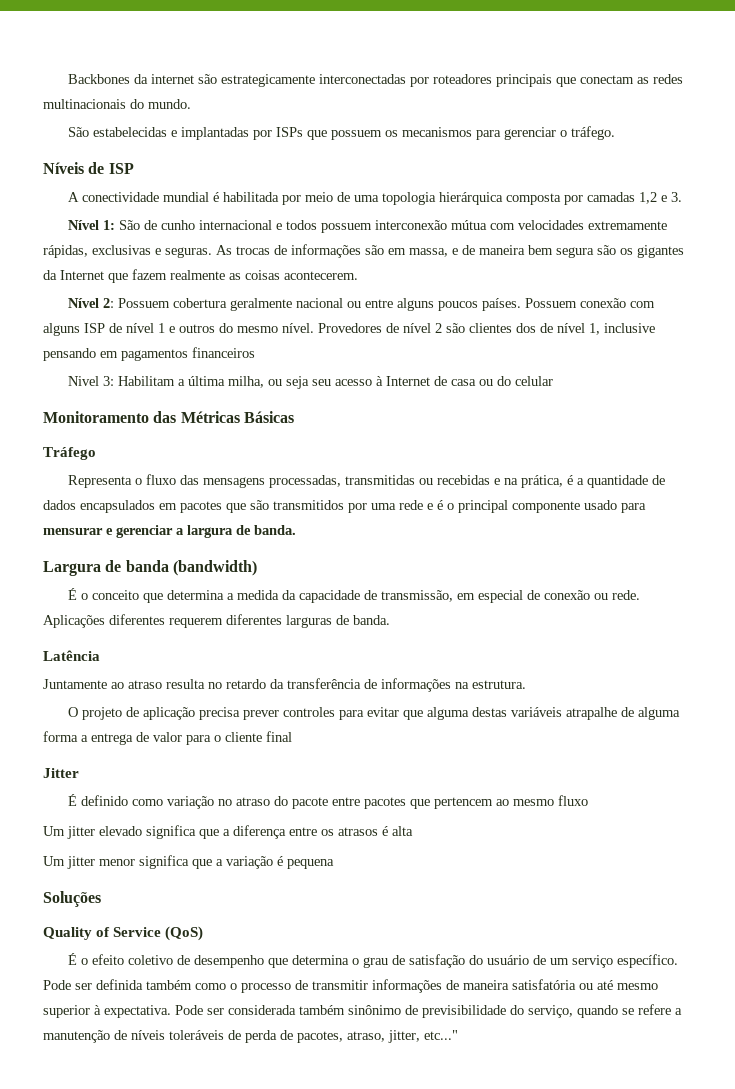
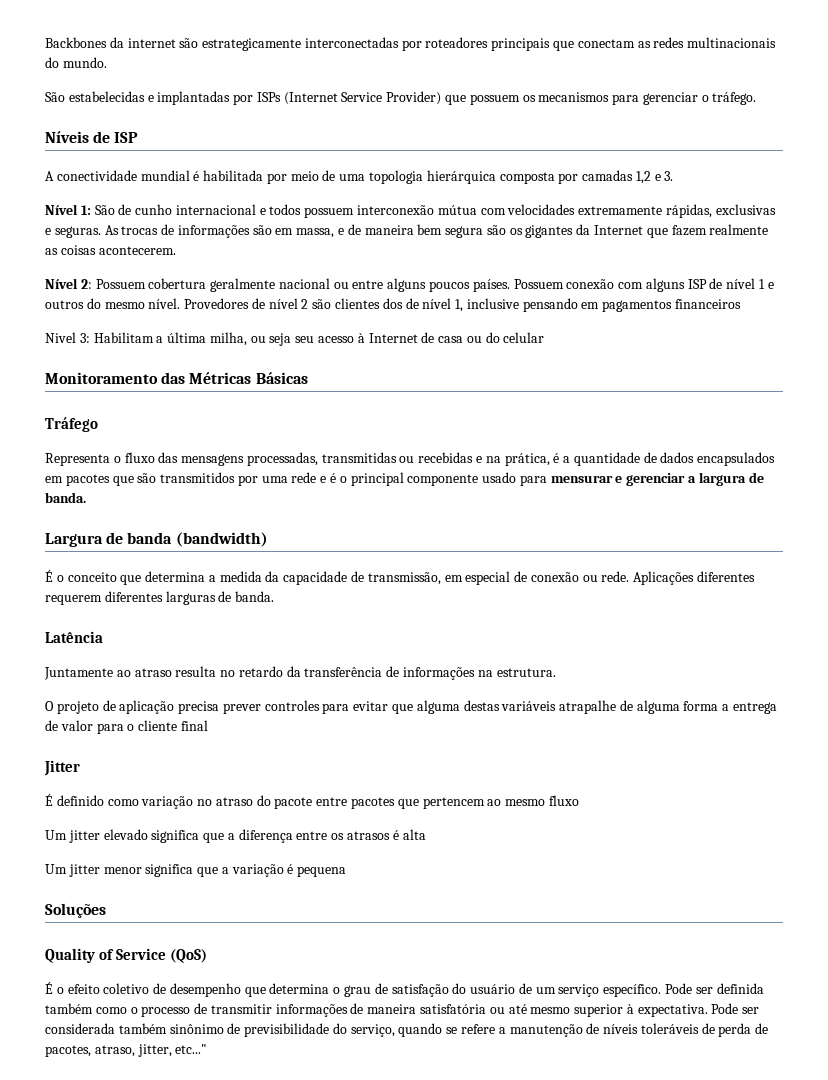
- São estabelecidas e implantadas por ISPs que possuem os mecanismos para gerenciar o tráfego.
+ São estabelecidas e implantadas por ISPs (Internet Service Provider) que possuem os mecanismos para gerenciar o tráfego.

